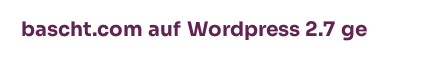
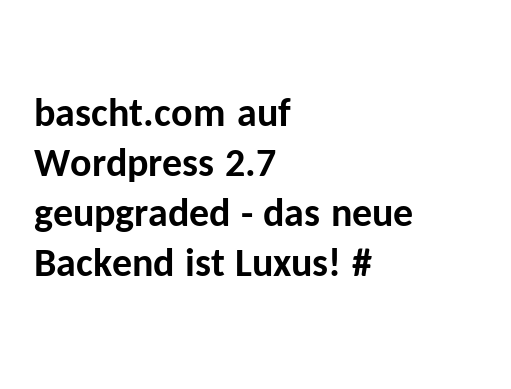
- bascht.com auf Wordpress 2.7 ge
+ bascht.com auf Wordpress 2.7 geupgraded - das neue Backend ist Luxus! #

